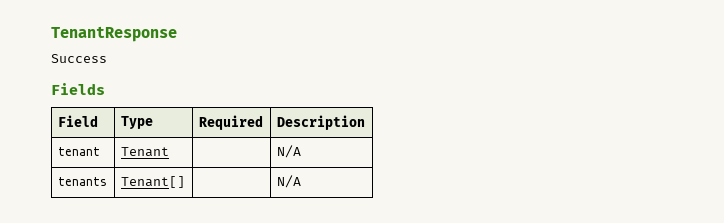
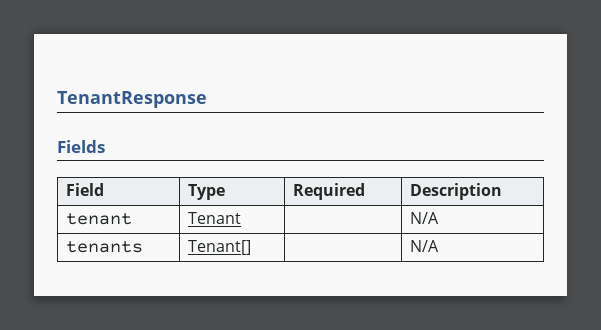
- Success

